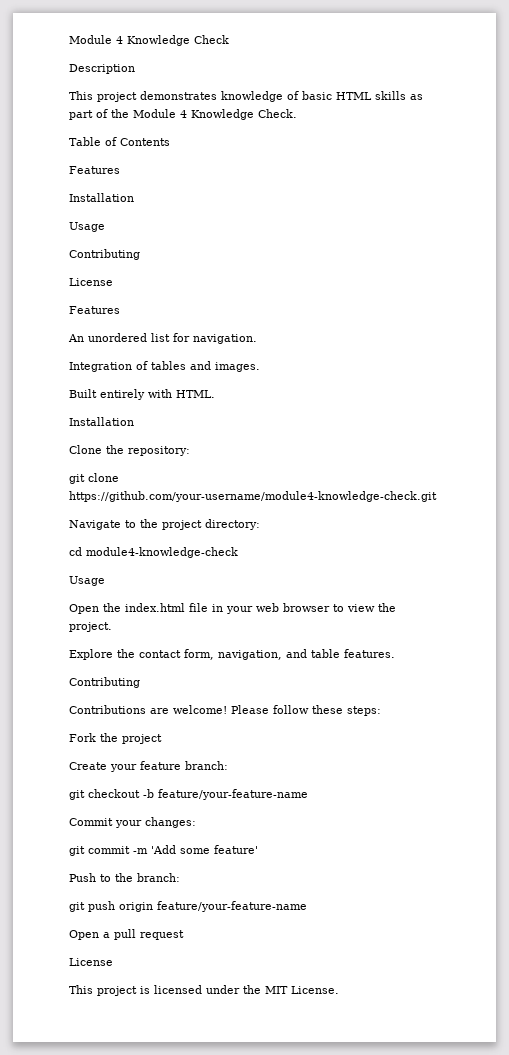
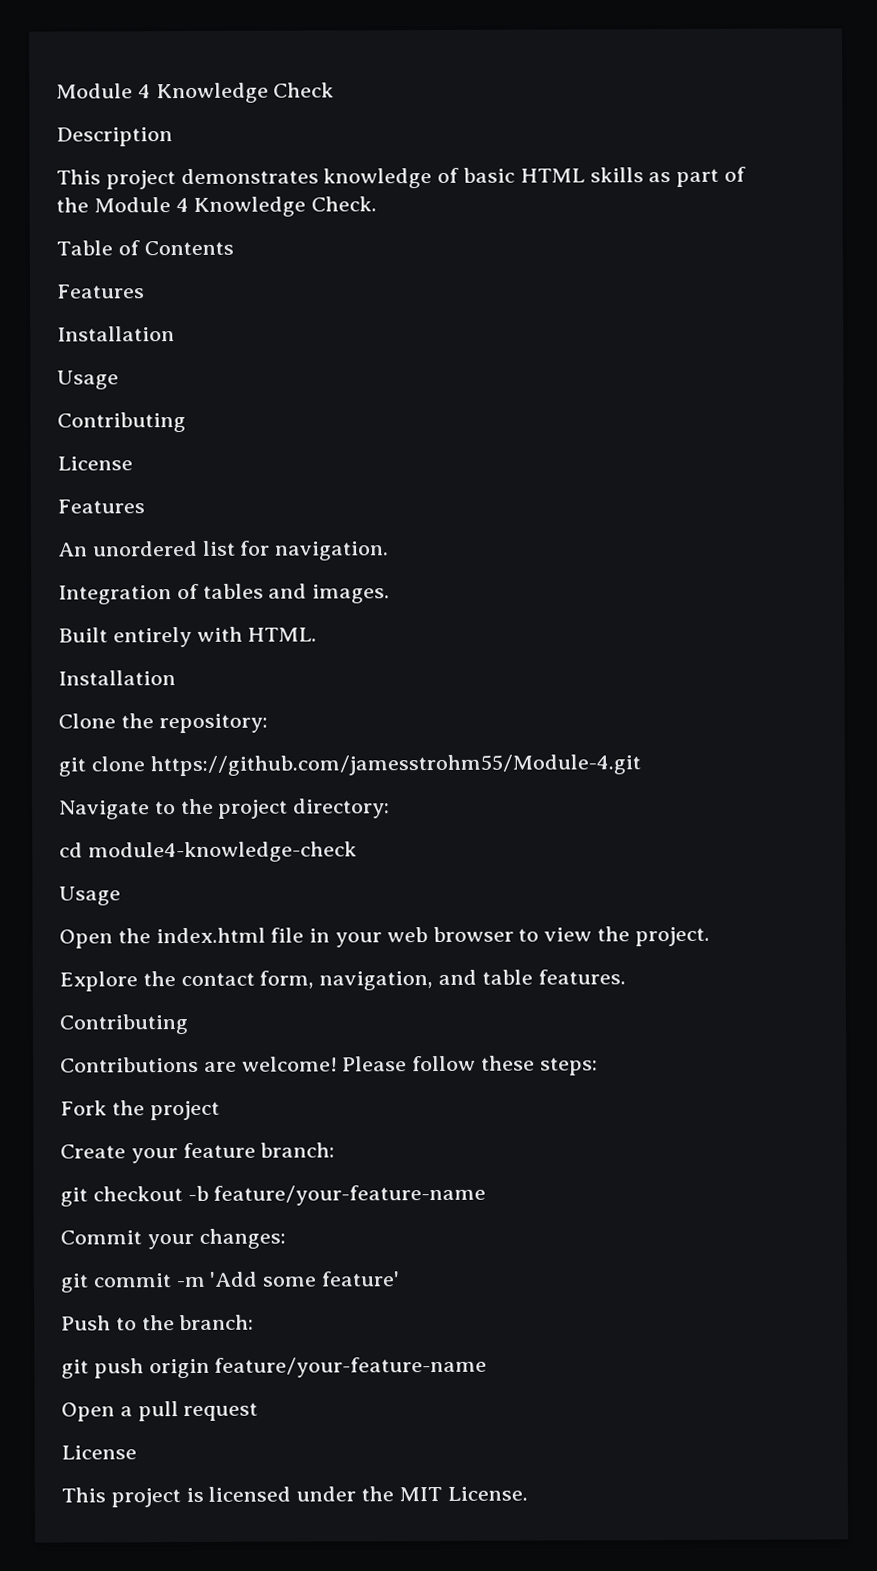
- git clone https://github.com/your-username/module4-knowledge-check.git
+ git clone https://github.com/jamesstrohm55/Module-4.git

